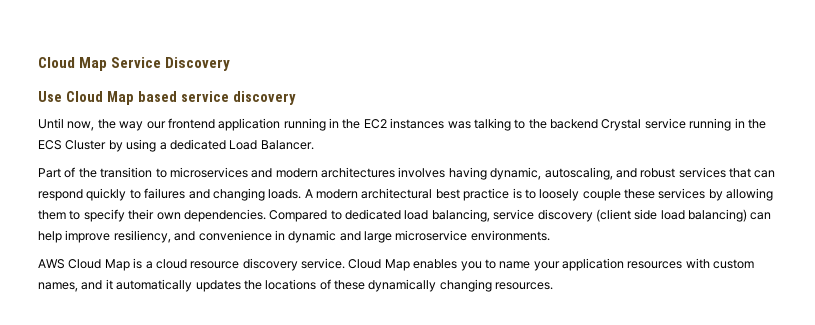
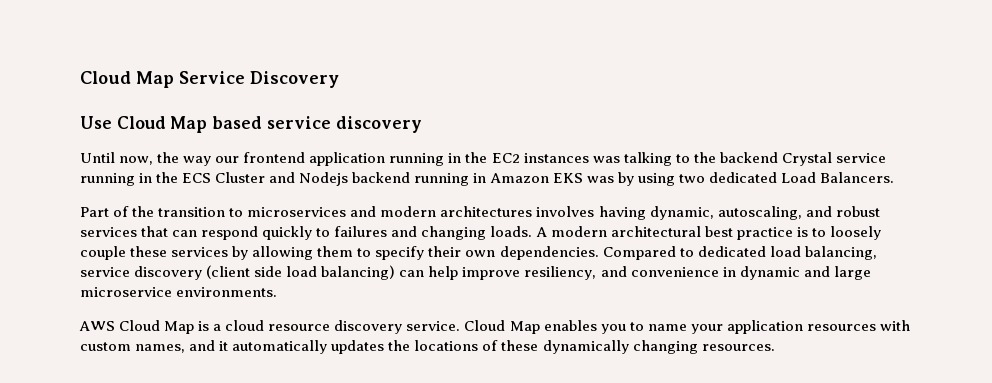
- Until now, the way our frontend application running in the EC2 instances was talking to the backend Crystal service running in the ECS Cluster by using a dedicated Load Balancer.
+ Until now, the way our frontend application running in the EC2 instances was talking to the backend Crystal service running in the ECS Cluster and Nodejs backend running in Amazon EKS was by using two dedicated Load Balancers.

